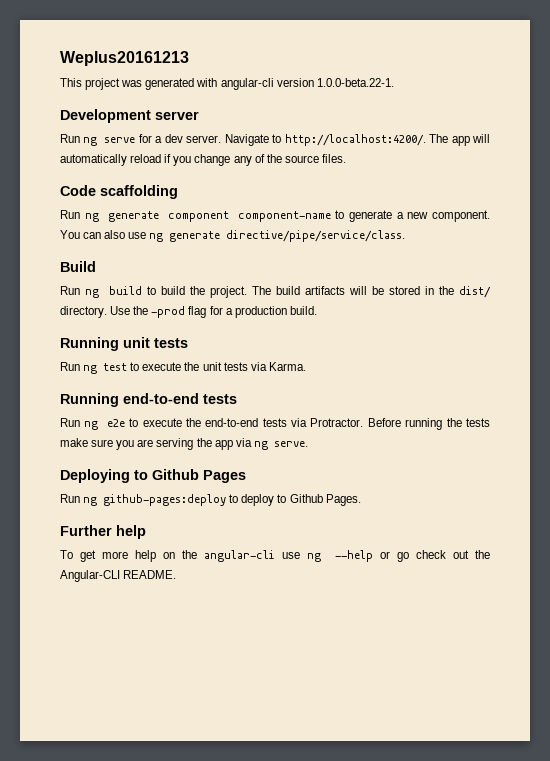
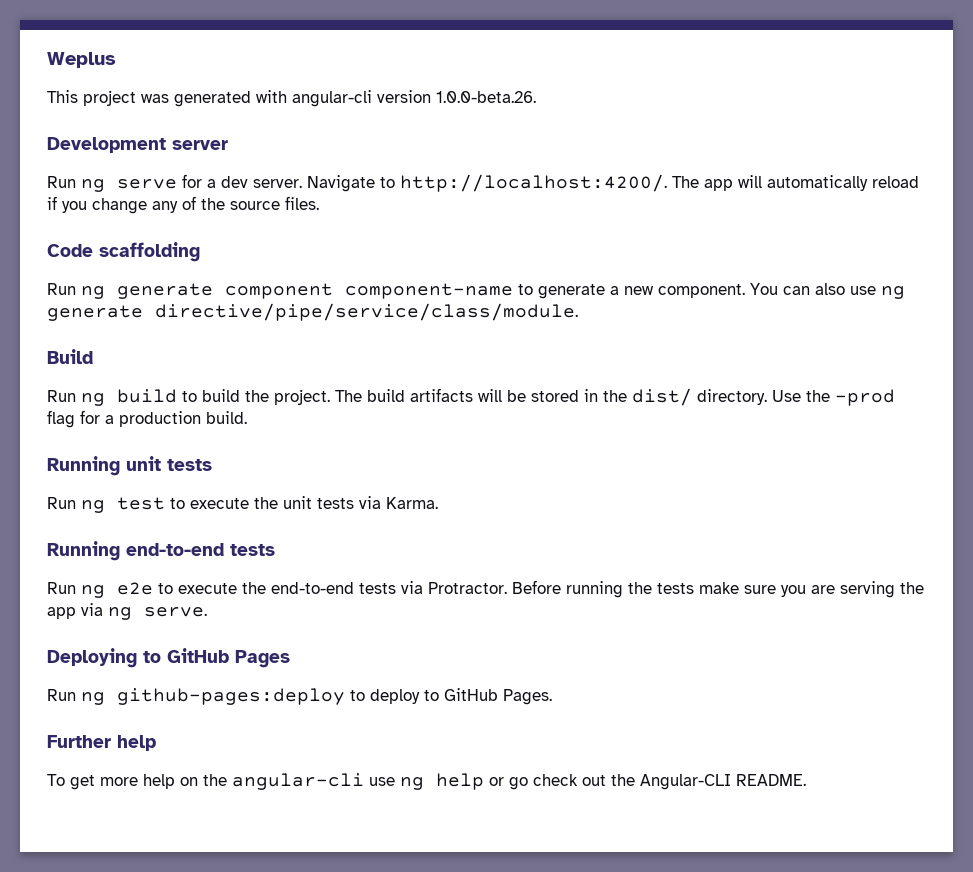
- Weplus20161213
+ Weplus
- This project was generated with angular-cli version 1.0.0-beta.22-1.
+ This project was generated with angular-cli version 1.0.0-beta.26.
- You can also use ng generate directive/pipe/service/class.
+ You can also use ng generate directive/pipe/service/class/module.
- Deploying to Github Pages
+ Deploying to GitHub Pages
- Run ng github-pages:deploy to deploy to Github Pages.
+ Run ng github-pages:deploy to deploy to GitHub Pages.
- To get more help on the angular-cli use ng --help or go check out the Angular-CLI README.
+ To get more help on the angular-cli use ng help or go check out the Angular-CLI README.

